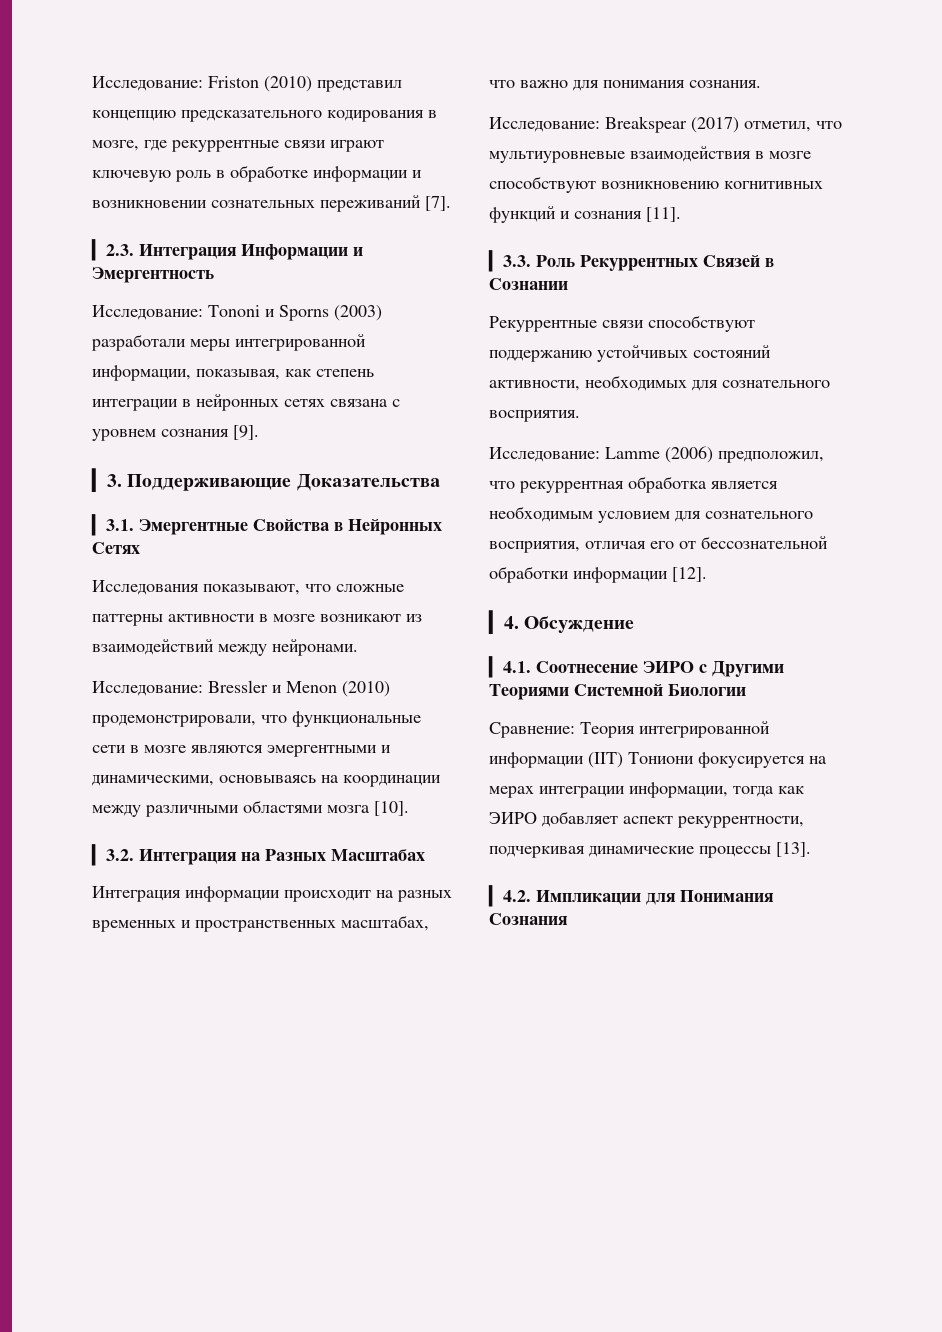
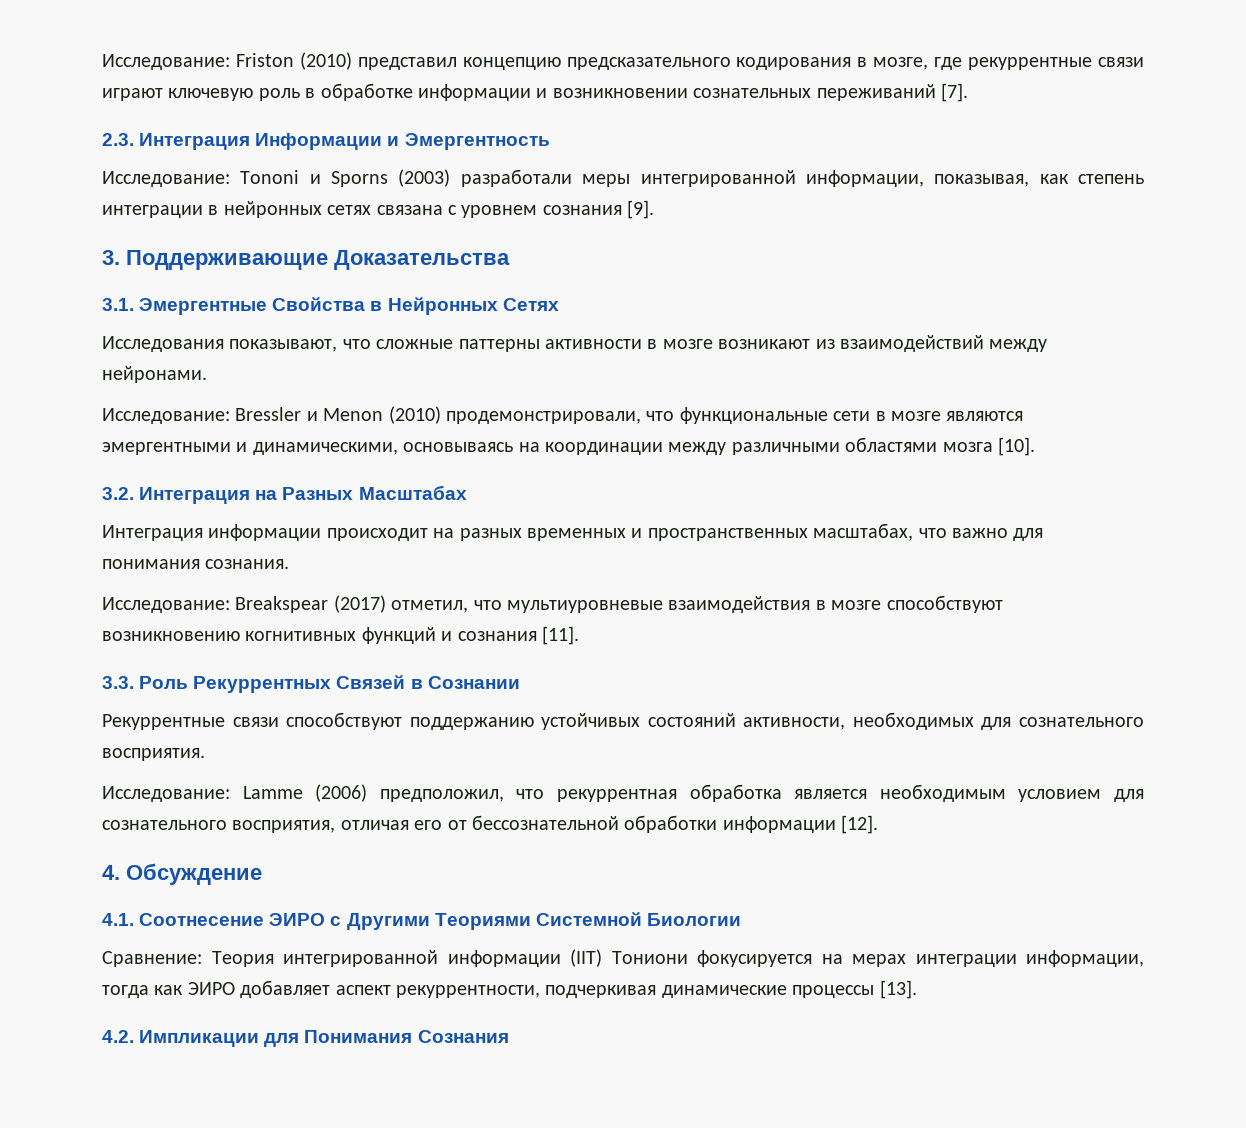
- ▎2.3. Интеграция Информации и Эмергентность
+ 2.3. Интеграция Информации и Эмергентность
- ▎3. Поддерживающие Доказательства
+ 3. Поддерживающие Доказательства
- ▎3.1. Эмергентные Свойства в Нейронных Сетях
+ 3.1. Эмергентные Свойства в Нейронных Сетях
- ▎3.2. Интеграция на Разных Масштабах
+ 3.2. Интеграция на Разных Масштабах
- ▎3.3. Роль Рекуррентных Связей в Сознании
+ 3.3. Роль Рекуррентных Связей в Сознании
- ▎4. Обсуждение
+ 4. Обсуждение
- ▎4.1. Соотнесение ЭИРО с Другими Теориями Системной Биологии
+ 4.1. Соотнесение ЭИРО с Другими Теориями Системной Биологии
- ▎4.2. Импликации для Понимания Сознания
+ 4.2. Импликации для Понимания Сознания

